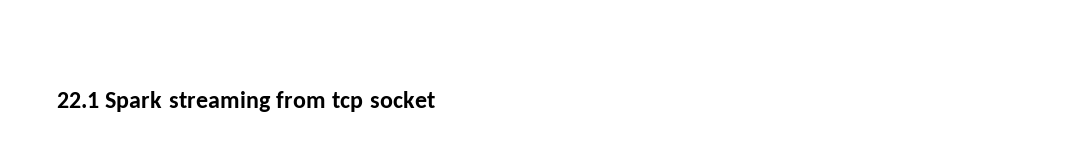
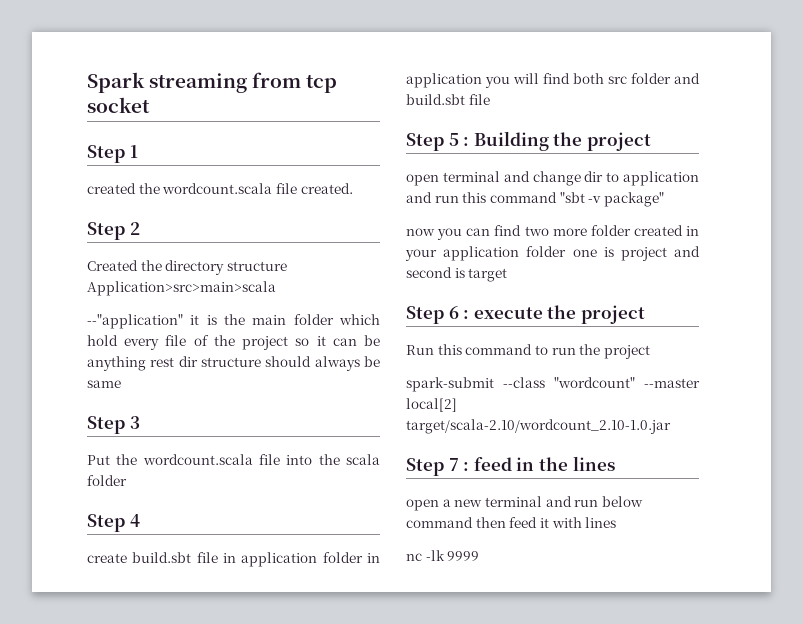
- 22.1 Spark streaming from tcp socket
+ Spark streaming from tcp socket
+ Step 1
+ created the wordcount.scala file created.
+ Step 2
+ Created the directory structure Application>src>main>scala
+ --"application" it is the main folder which hold every file of the project so it can be anything rest dir structure should always be same
+ Step 3
+ Put the wordcount.scala file into the scala folder
+ Step 4
+ create build.sbt file in application folder in application you will find both src folder and build.sbt file
+ Step 5 : Building the project
+ open terminal and change dir to application and run this command "sbt -v package"
+ now you can find two more folder created in your application folder one is project and second is target
+ Step 6 : execute the project
+ Run this command to run the project
+ spark-submit --class "wordcount" --master local[2] target/scala-2.10/wordcount_2.10-1.0.jar
+ Step 7 : feed in the lines
+ open a new terminal and run below command then feed it with lines
+ nc -lk 9999

